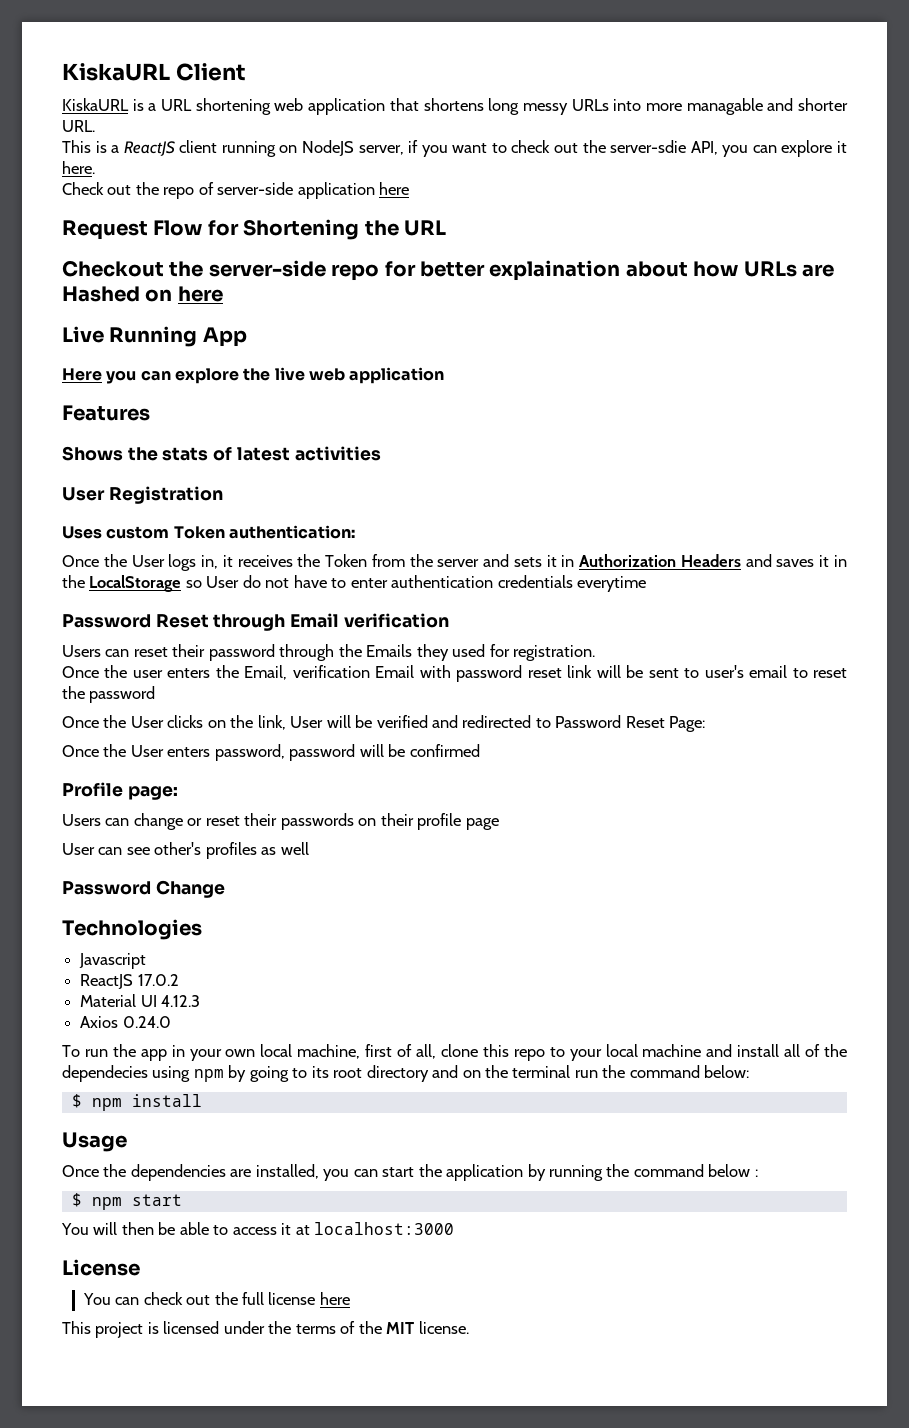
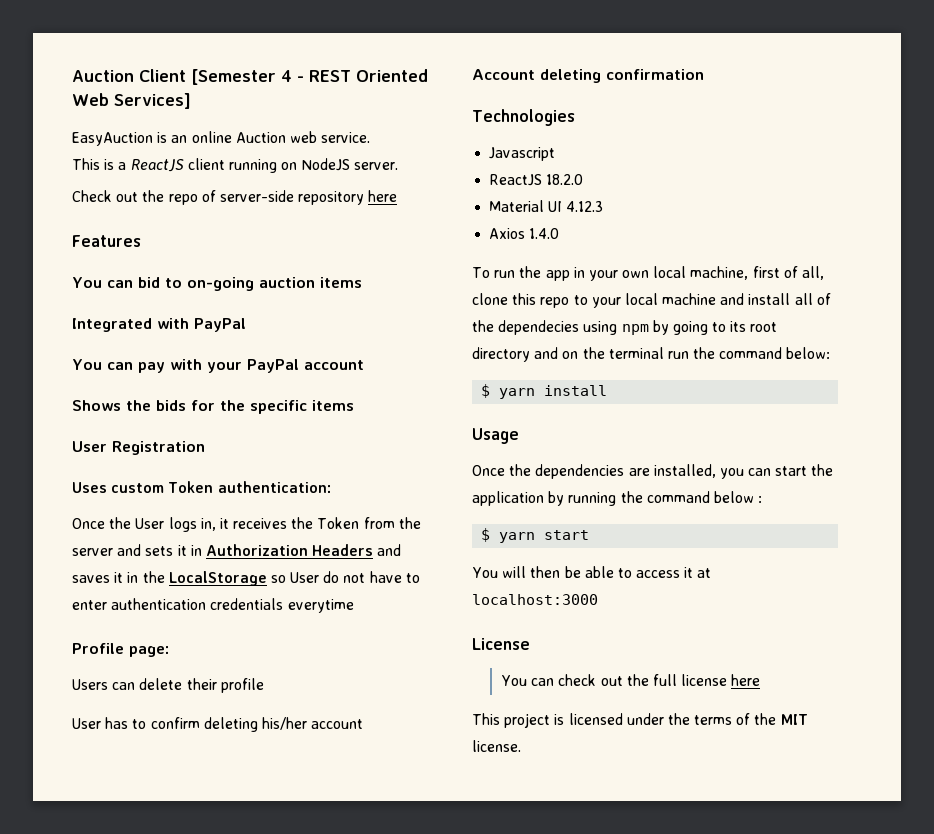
- KiskaURL Client
- KiskaURL is a URL shortening web application that shortens long messy URLs into more managable and shorter URL.
+ Auction Client [Semester 4 - REST Oriented Web Services]
+ EasyAuction is an online Auction web service.
- This is a ReactJS client running on NodeJS server, if you want to check out the server-sdie API, you can explore it here.
+ This is a ReactJS client running on NodeJS server.
- Check out the repo of server-side application here
- Request Flow for Shortening the URL
- Checkout the server-side repo for better explaination about how URLs are Hashed on here
- Live Running App
- Here you can explore the live web application
+ Check out the repo of server-side repository here
  Features
- Shows the stats of latest activities
+ You can bid to on-going auction items
+ Integrated with PayPal
+ You can pay with your PayPal account
+ Shows the bids for the specific items
- Password Reset through Email verification
- Users can reset their password through the Emails they used for registration.
- Once the user enters the Email, verification Email with password reset link will be sent to user's email to reset the password
- Once the User clicks on the link, User will be verified and redirected to Password Reset Page:
- Once the User enters password, password will be confirmed
  Profile page:
- Users can change or reset their passwords on their profile page
- User can see other's profiles as well
- Password Change
+ Users can delete their profile
+ User has to confirm deleting his/her account
+ Account deleting confirmation
- ReactJS 17.0.2
+ ReactJS 18.2.0
- Axios 0.24.0
+ Axios 1.4.0
- $ npm install
+ $ yarn install
- $ npm start
+ $ yarn start

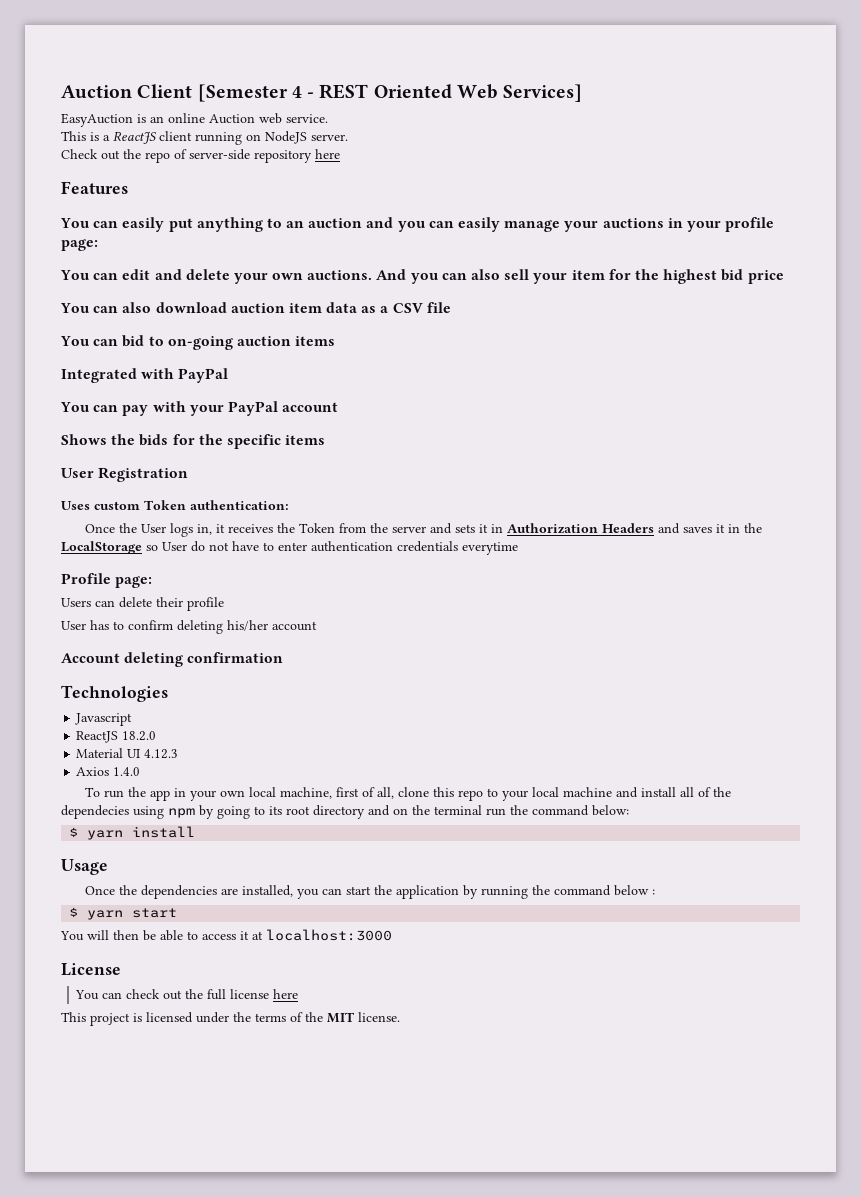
+ You can easily put anything to an auction and you can easily manage your auctions in your profile page:
+ You can edit and delete your own auctions. And you can also sell your item for the highest bid price
+ You can also download auction item data as a CSV file

